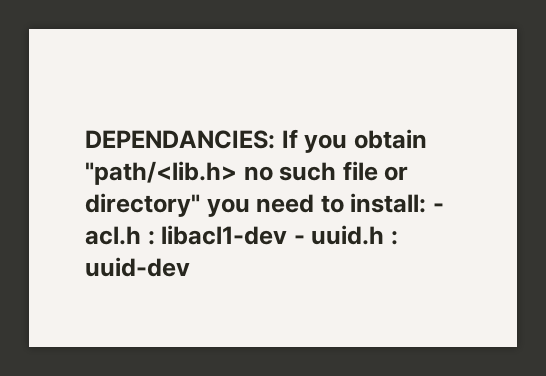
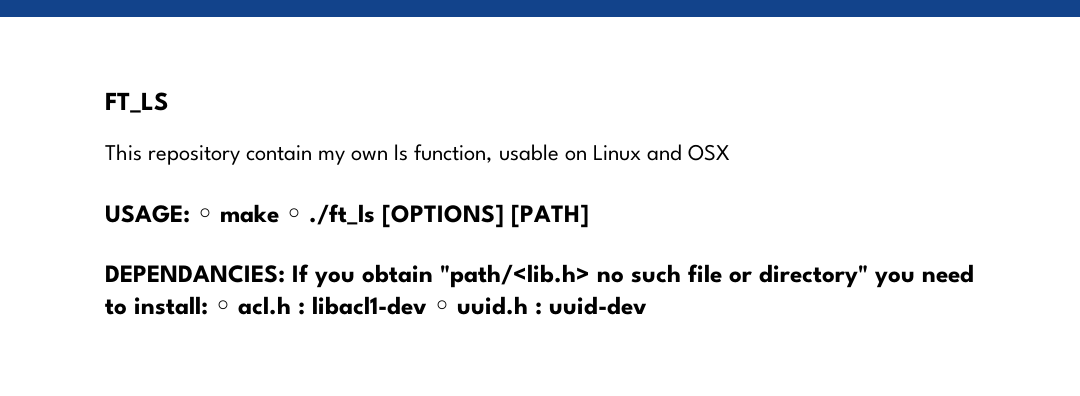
+ FT_LS
+ This repository contain my own ls function, usable on Linux and OSX
+ USAGE: ◦ make ◦ ./ft_ls [OPTIONS] [PATH]
- DEPENDANCIES: If you obtain "path/<lib.h> no such file or directory" you need to install: - acl.h : libacl1-dev - uuid.h : uuid-dev
+ DEPENDANCIES: If you obtain "path/<lib.h> no such file or directory" you need to install: ◦ acl.h : libacl1-dev ◦ uuid.h : uuid-dev

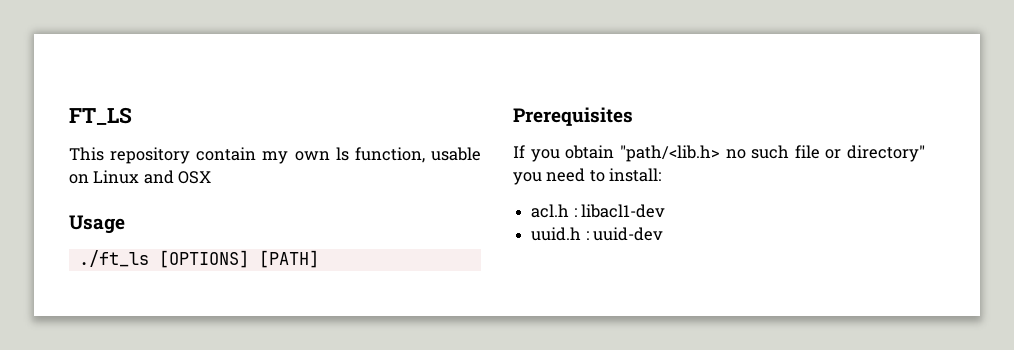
- USAGE: ◦ make ◦ ./ft_ls [OPTIONS] [PATH]
+ Usage
+ ./ft_ls [OPTIONS] [PATH]
- DEPENDANCIES: If you obtain "path/<lib.h> no such file or directory" you need to install: ◦ acl.h : libacl1-dev ◦ uuid.h : uuid-dev
+ Prerequisites
+ If you obtain "path/<lib.h> no such file or directory" you need to install:
+ acl.h : libacl1-dev
+ uuid.h : uuid-dev

